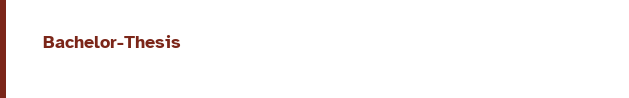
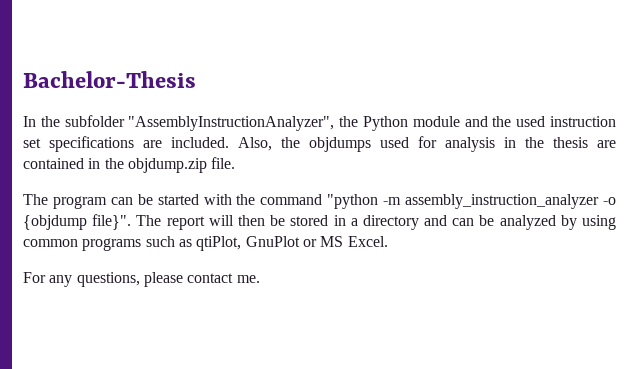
+ In the subfolder "AssemblyInstructionAnalyzer", the Python module and the used instruction set specifications are included. Also, the objdumps used for analysis in the thesis are contained in the objdump.zip file.
+ The program can be started with the command "python -m assembly_instruction_analyzer -o {objdump file}". The report will then be stored in a directory and can be analyzed by using common programs such as qtiPlot, GnuPlot or MS Excel.
+ For any questions, please contact me.

